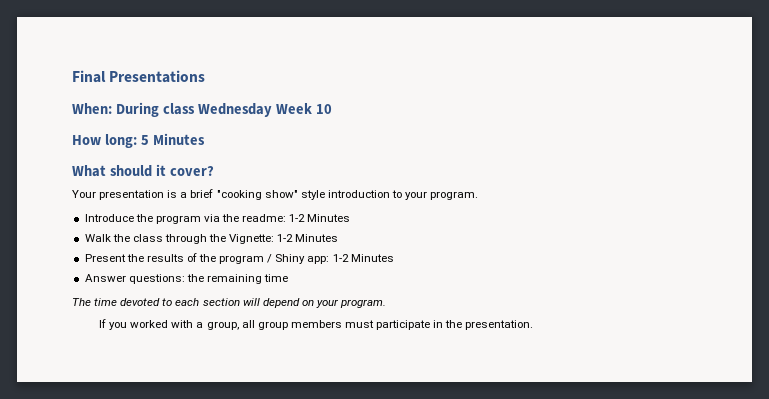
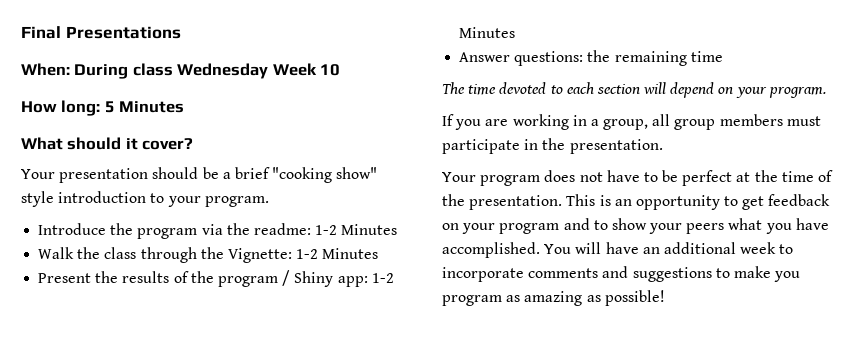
- Your presentation is a brief "cooking show" style introduction to your program.
+ Your presentation should be a brief "cooking show" style introduction to your program.
- If you worked with a group, all group members must participate in the presentation.
+ If you are working in a group, all group members must participate in the presentation.
+ Your program does not have to be perfect at the time of the presentation. This is an opportunity to get feedback on your program and to show your peers what you have accomplished. You will have an additional week to incorporate comments and suggestions to make you program as amazing as possible!

